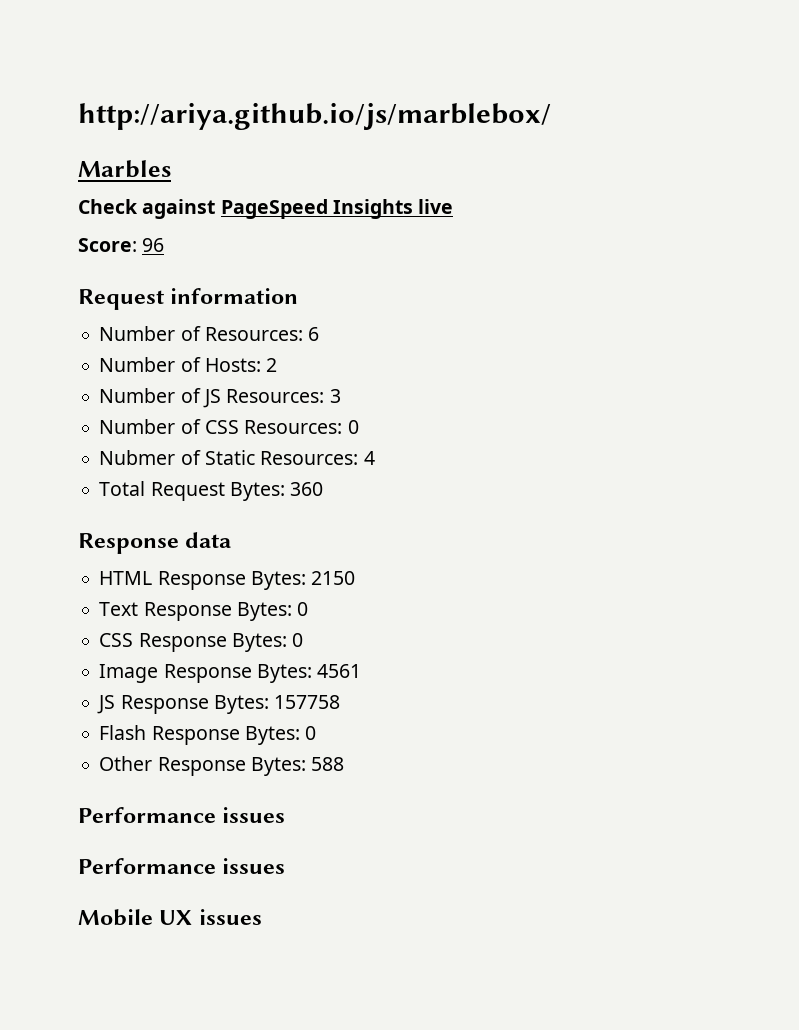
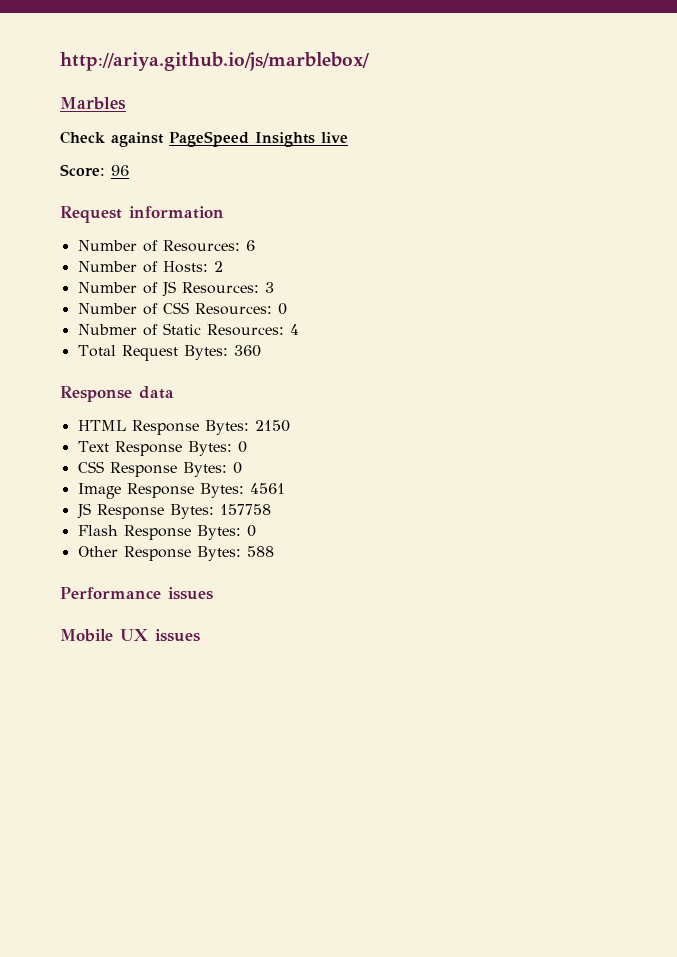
  Other Response Bytes: 588
- Performance issues

